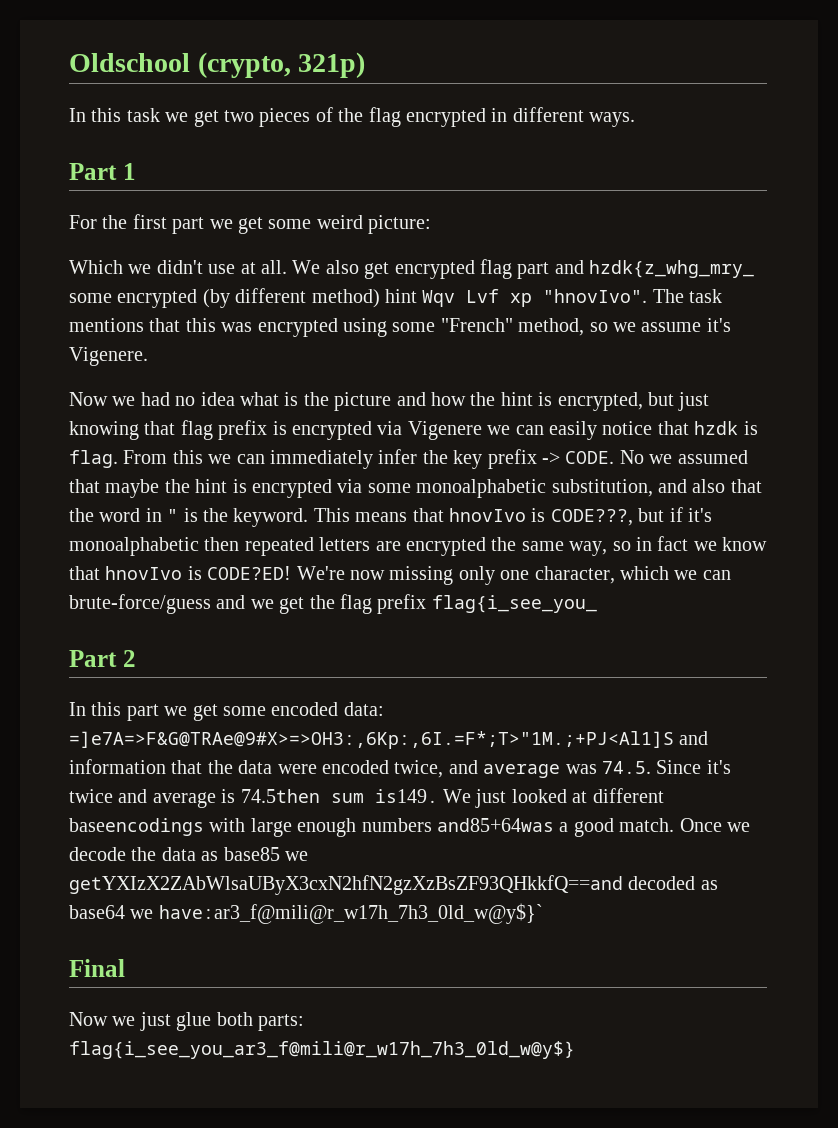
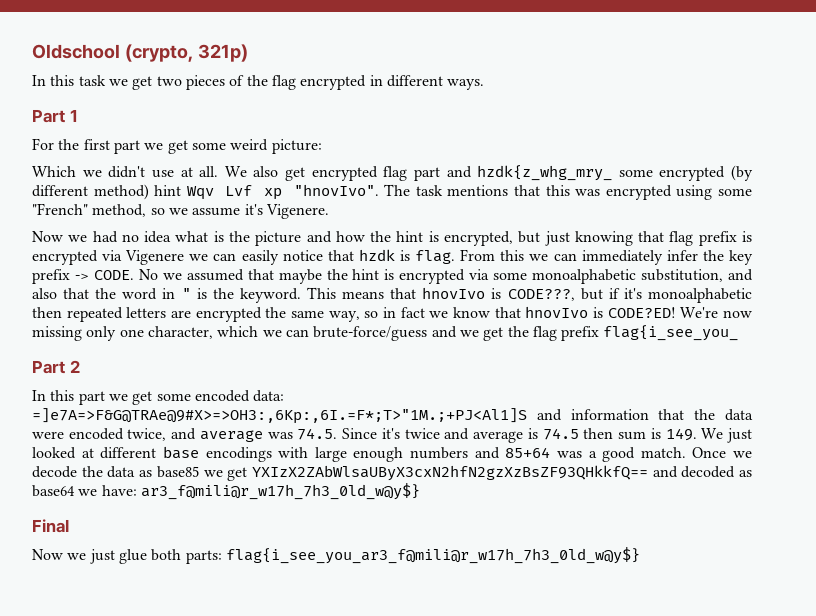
- In this part we get some encoded data: =]e7A=>F&G@TRAe@9#X>=>OH3:,6Kp:,6I.=F*;T>"1M.;+PJ<Al1]S and information that the data were encoded twice, and average was 74.5. Since it's twice and average is 74.5then sum is149. We just looked at different baseencodings with large enough numbers and85+64was a good match.
+ In this part we get some encoded data: =]e7A=>F&G@TRAe@9#X>=>OH3:,6Kp:,6I.=F*;T>"1M.;+PJ<Al1]S and information that the data were encoded twice, and average was 74.5. Since it's twice and average is 74.5 then sum is 149. We just looked at different base encodings with large enough numbers and 85+64 was a good match.
- Once we decode the data as base85 we getYXIzX2ZAbWlsaUByX3cxN2hfN2gzXzBsZF93QHkkfQ==and decoded as base64 we have:ar3_f@mili@r_w17h_7h3_0ld_w@y$}`
+ Once we decode the data as base85 we get YXIzX2ZAbWlsaUByX3cxN2hfN2gzXzBsZF93QHkkfQ== and decoded as base64 we have: ar3_f@mili@r_w17h_7h3_0ld_w@y$}

